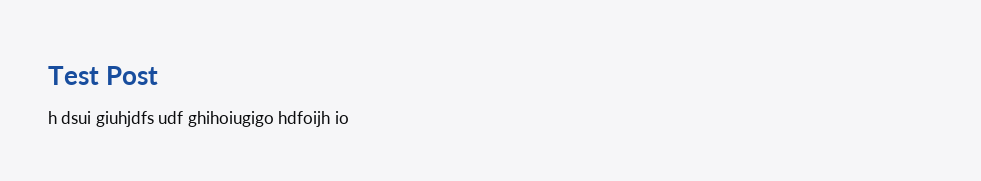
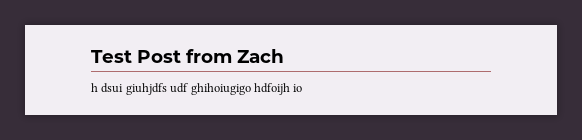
- Test Post
+ Test Post from Zach

